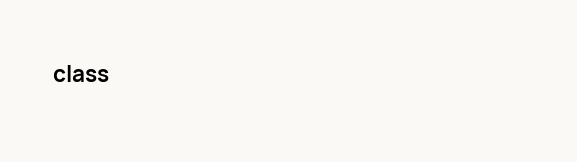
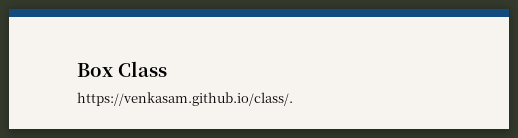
- class
+ Box Class
+ https://venkasam.github.io/class/.

